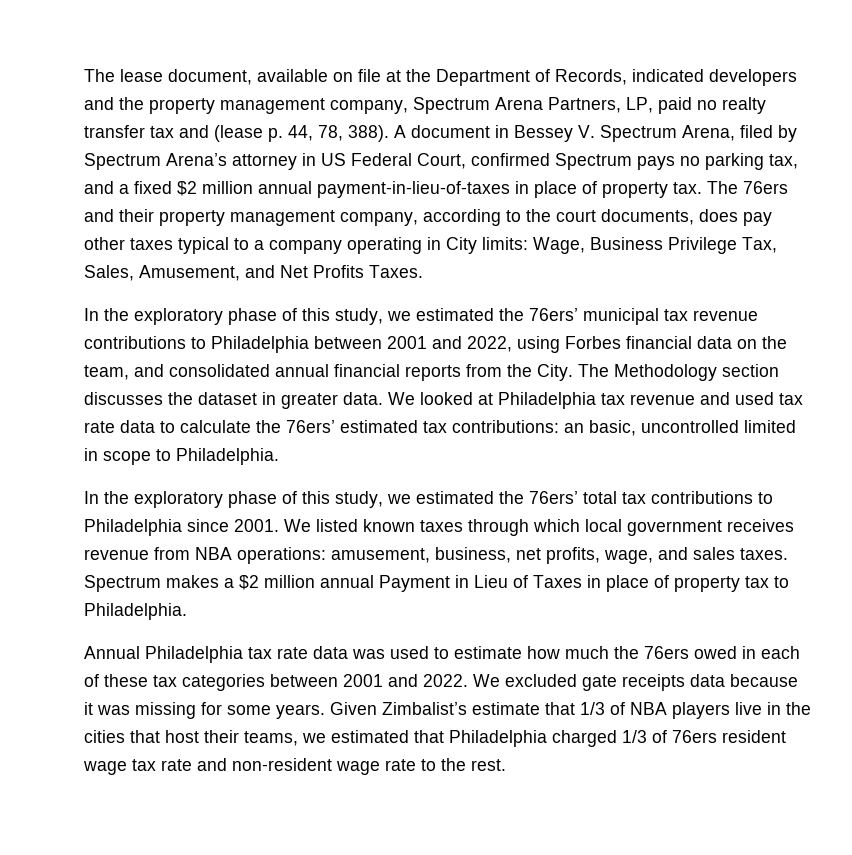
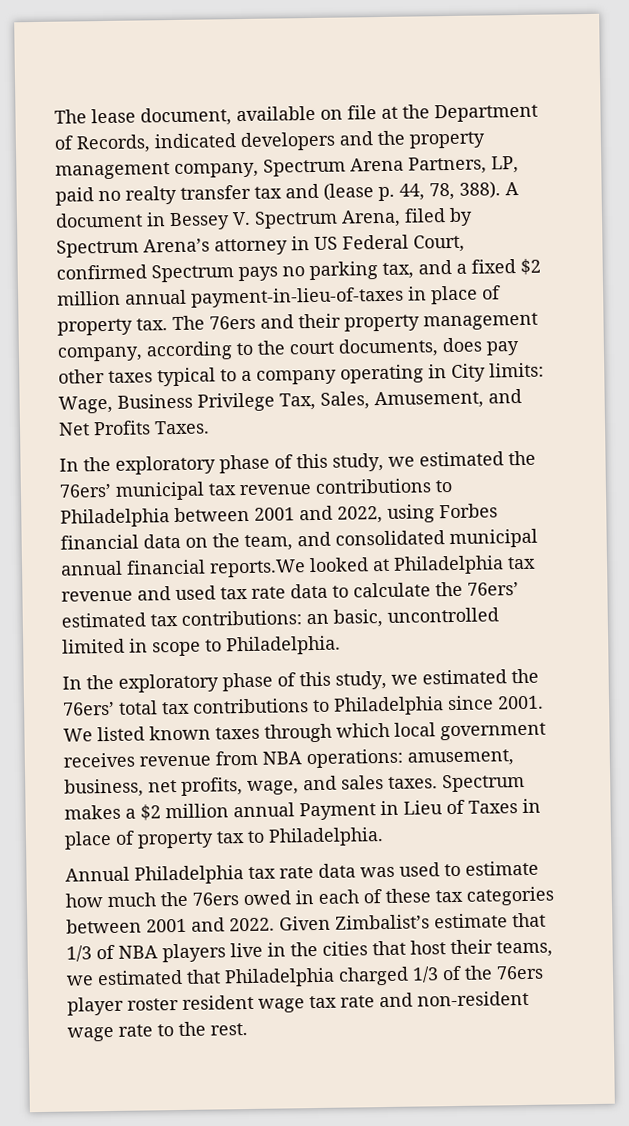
- In the exploratory phase of this study, we estimated the 76ers’ municipal tax revenue contributions to Philadelphia between 2001 and 2022, using Forbes financial data on the team, and consolidated annual financial reports from the City. The Methodology section discusses the dataset in greater data. We looked at Philadelphia tax revenue and used tax rate data to calculate the 76ers’ estimated tax contributions: an basic, uncontrolled limited in scope to Philadelphia.
+ In the exploratory phase of this study, we estimated the 76ers’ municipal tax revenue contributions to Philadelphia between 2001 and 2022, using Forbes financial data on the team, and consolidated municipal annual financial reports.We looked at Philadelphia tax revenue and used tax rate data to calculate the 76ers’ estimated tax contributions: an basic, uncontrolled limited in scope to Philadelphia.
- We excluded gate receipts data because it was missing for some years.
- Given Zimbalist’s estimate that 1/3 of NBA players live in the cities that host their teams, we estimated that Philadelphia charged 1/3 of 76ers resident wage tax rate and non-resident wage rate to the rest.
+ Given Zimbalist’s estimate that 1/3 of NBA players live in the cities that host their teams, we estimated that Philadelphia charged 1/3 of the 76ers player roster resident wage tax rate and non-resident wage rate to the rest.

